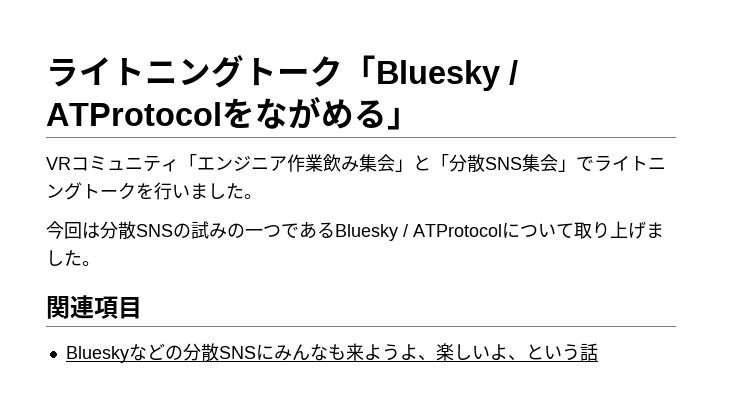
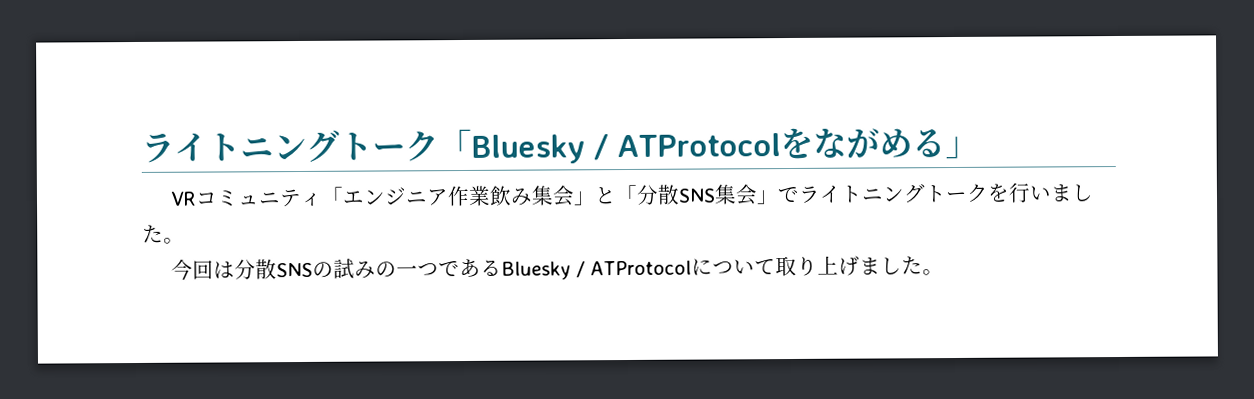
- 関連項目
- Blueskyなどの分散SNSにみんなも来ようよ、楽しいよ、という話

